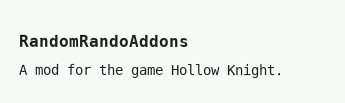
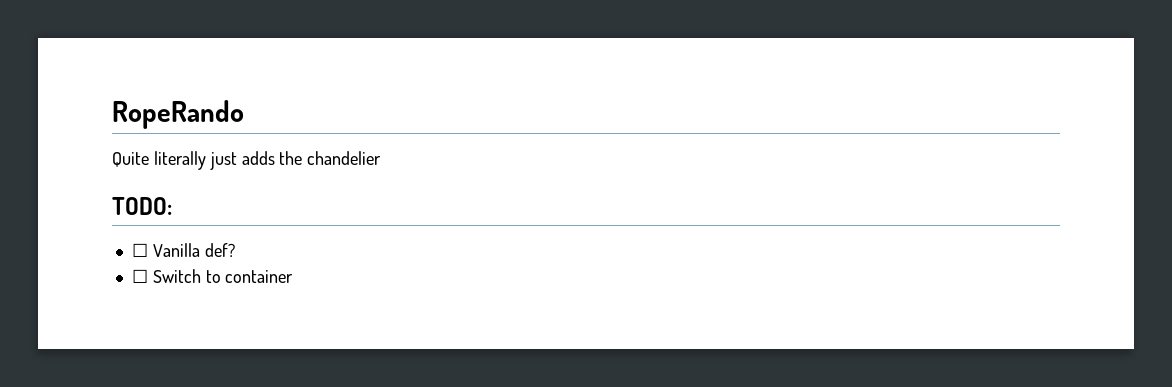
- RandomRandoAddons
- A mod for the game Hollow Knight.
+ RopeRando
+ Quite literally just adds the chandelier
+ TODO:
+ ☐ Vanilla def?
+ ☐ Switch to container

